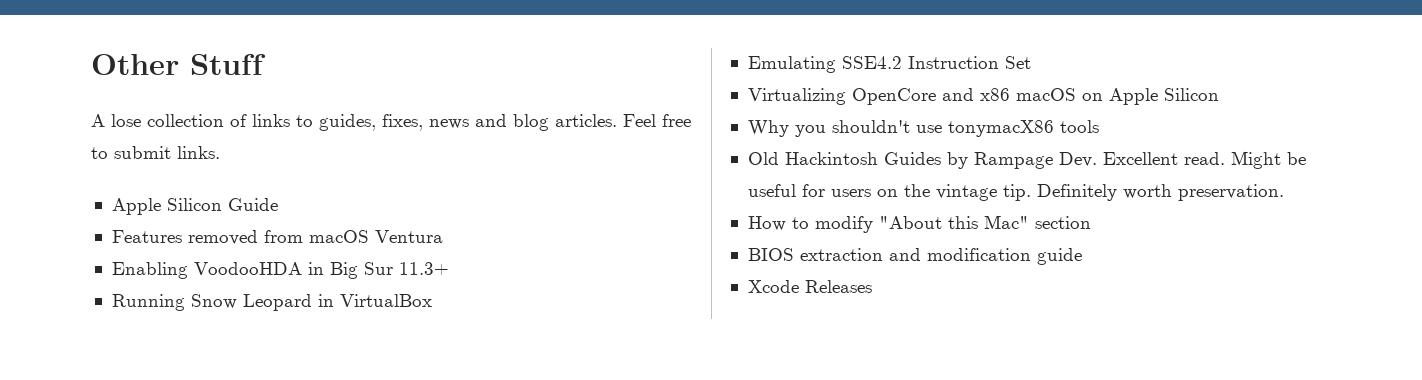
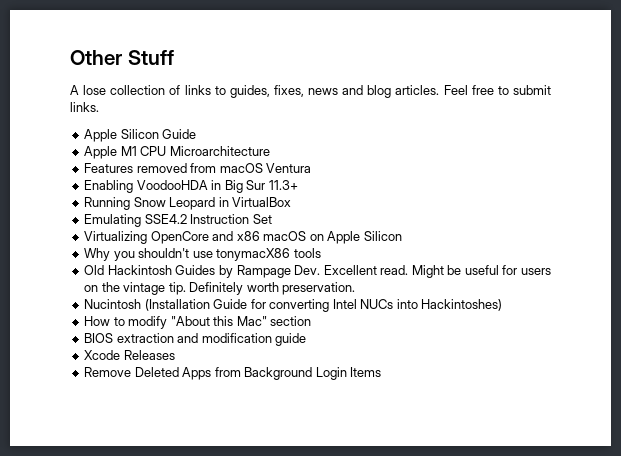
+ Apple M1 CPU Microarchitecture
+ Nucintosh (Installation Guide for converting Intel NUCs into Hackintoshes)
+ Remove Deleted Apps from Background Login Items

